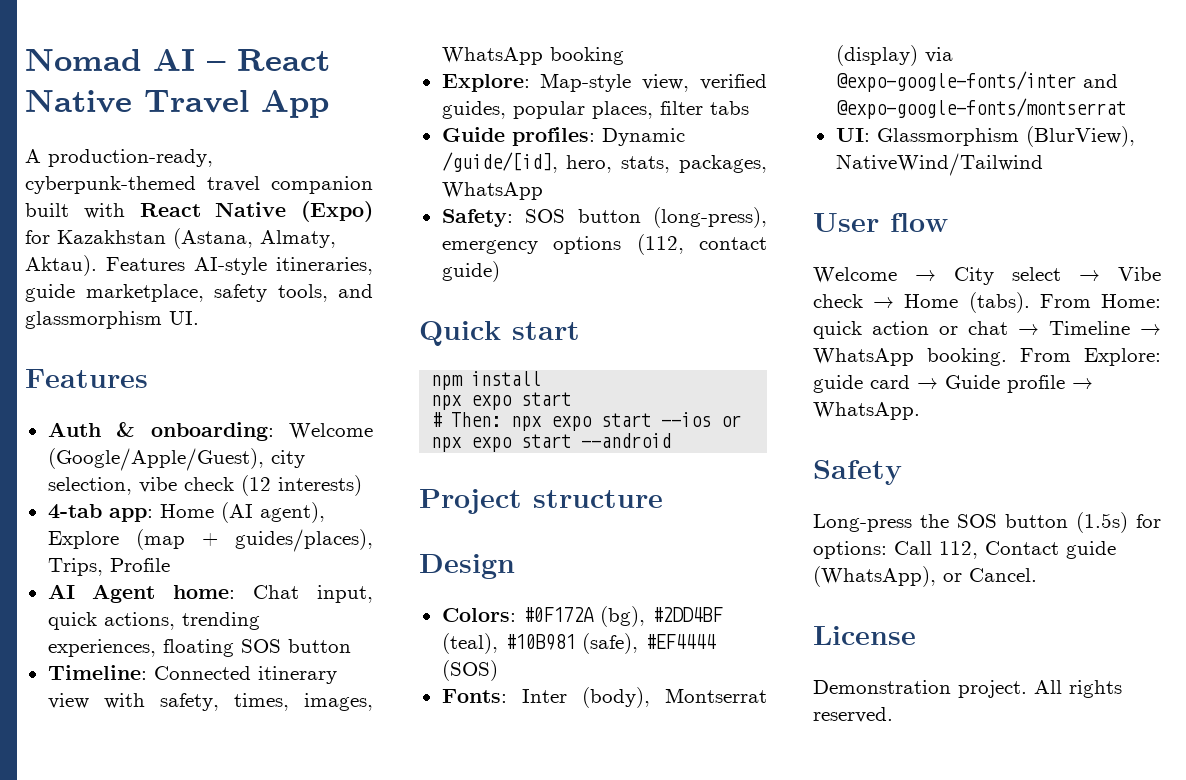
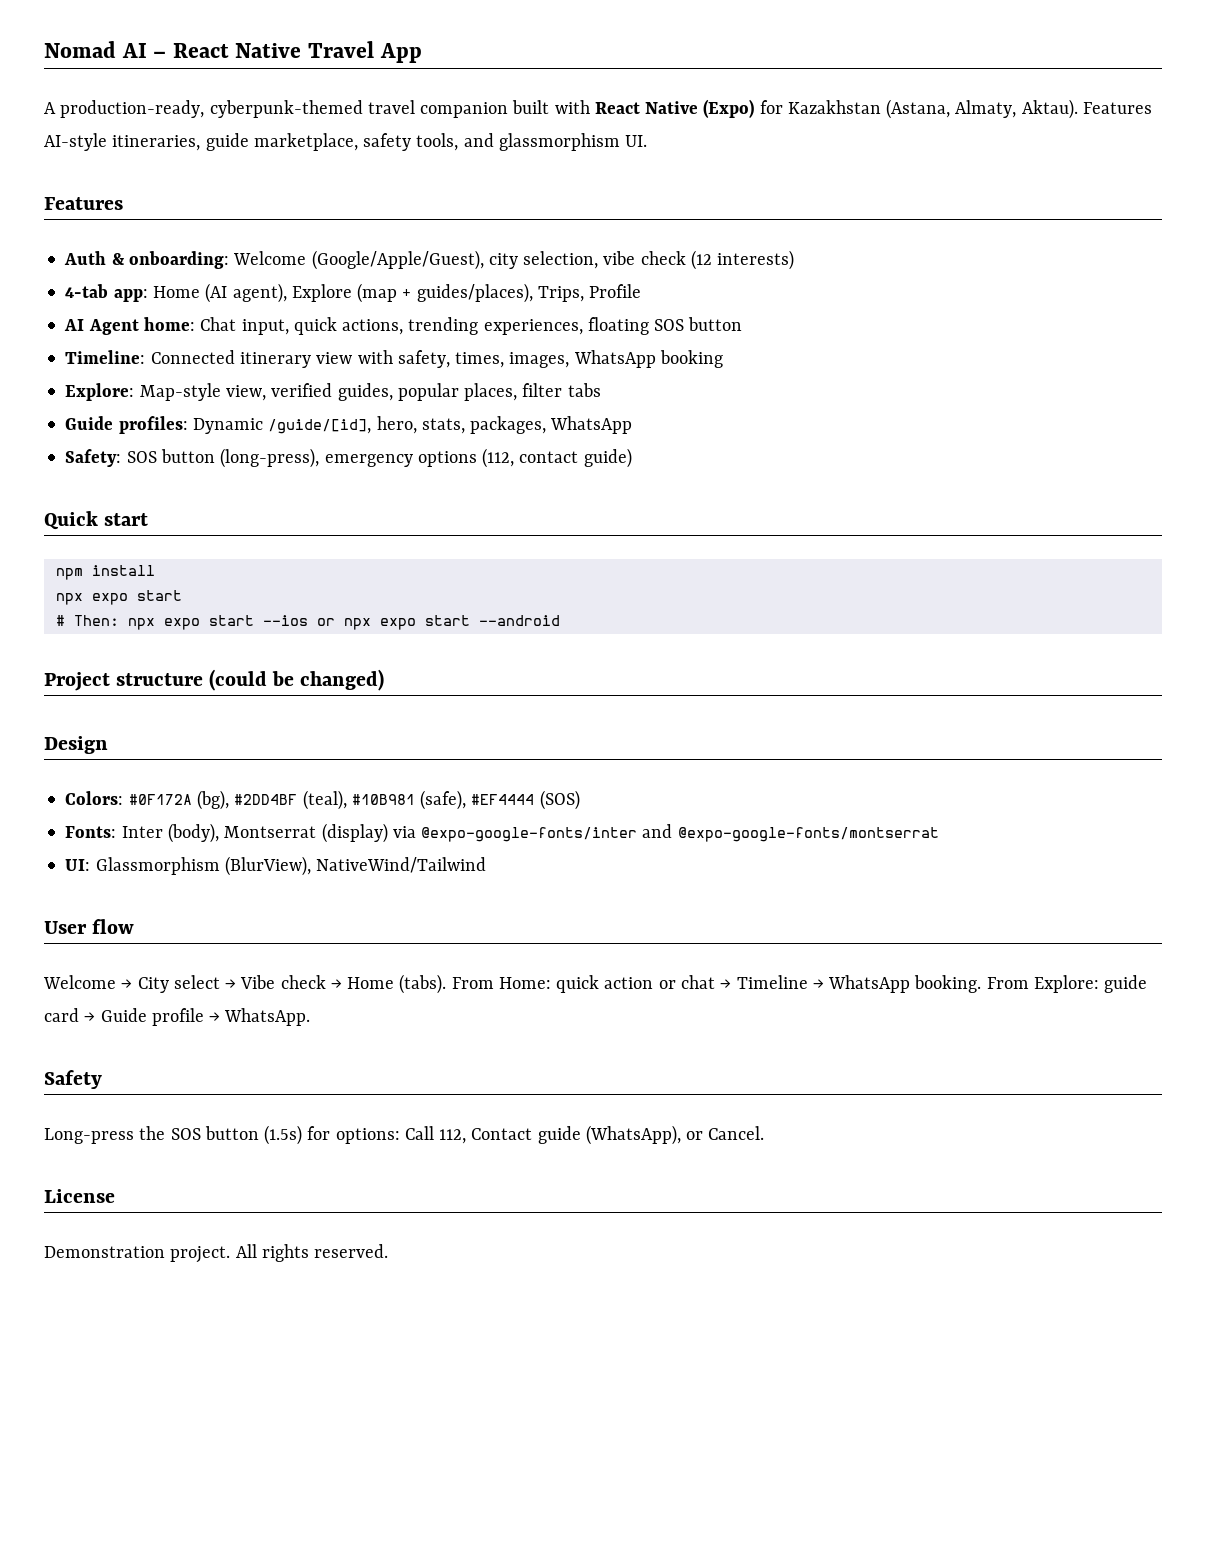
- Project structure
+ Project structure (could be changed)

